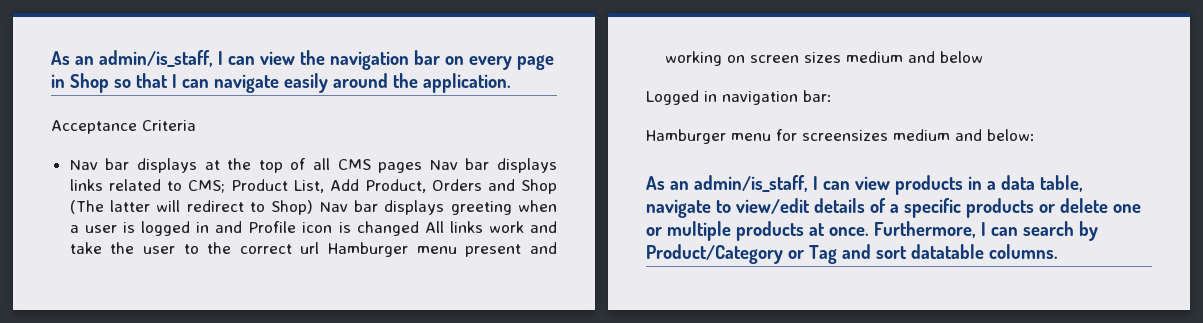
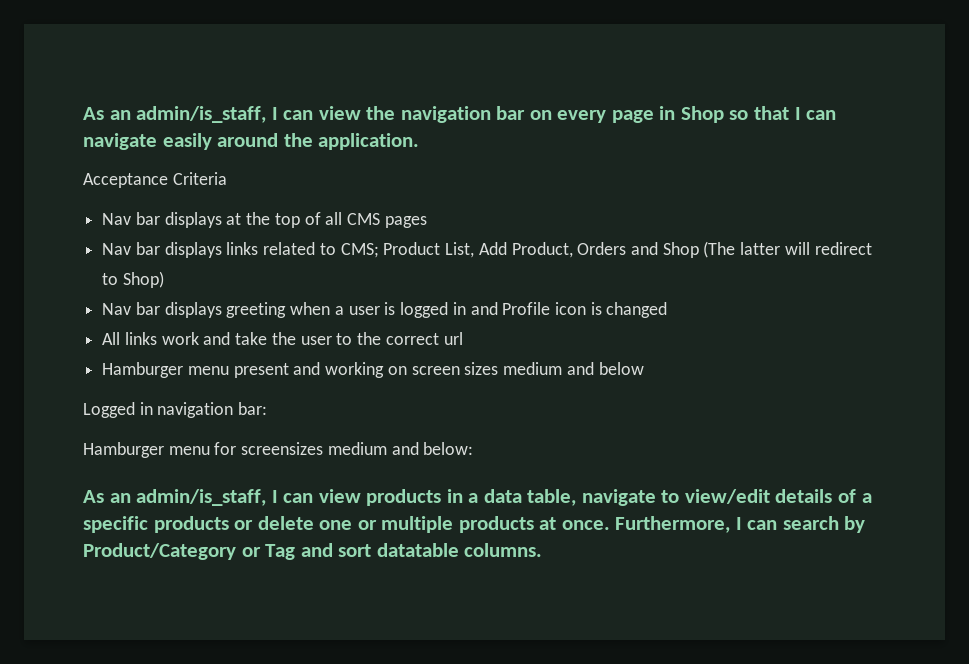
- Nav bar displays at the top of all CMS pages Nav bar displays links related to CMS;
+ Nav bar displays at the top of all CMS pages
+ Nav bar displays links related to CMS;
- Product List, Add Product, Orders and Shop (The latter will redirect to Shop) Nav bar displays greeting when a user is logged in and Profile icon is changed All links work and take the user to the correct url Hamburger menu present and working on screen sizes medium and below
+ Product List, Add Product, Orders and Shop (The latter will redirect to Shop)
+ Nav bar displays greeting when a user is logged in and Profile icon is changed
+ All links work and take the user to the correct url
+ Hamburger menu present and working on screen sizes medium and below

